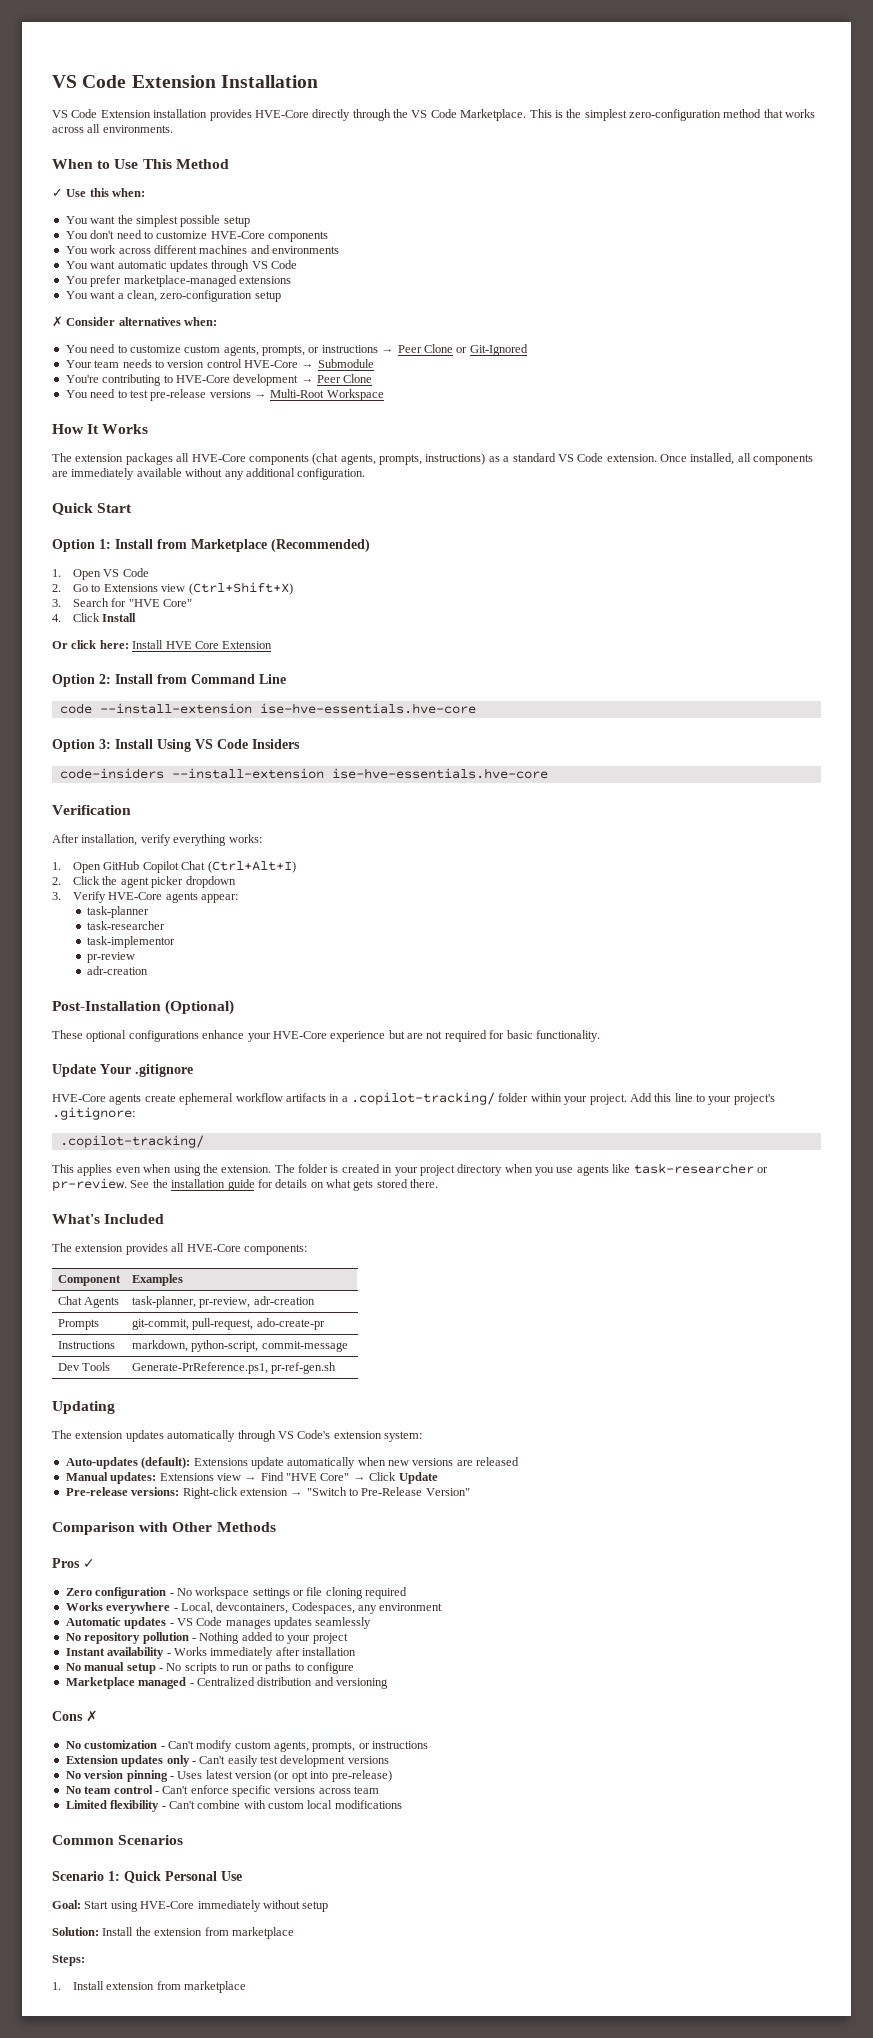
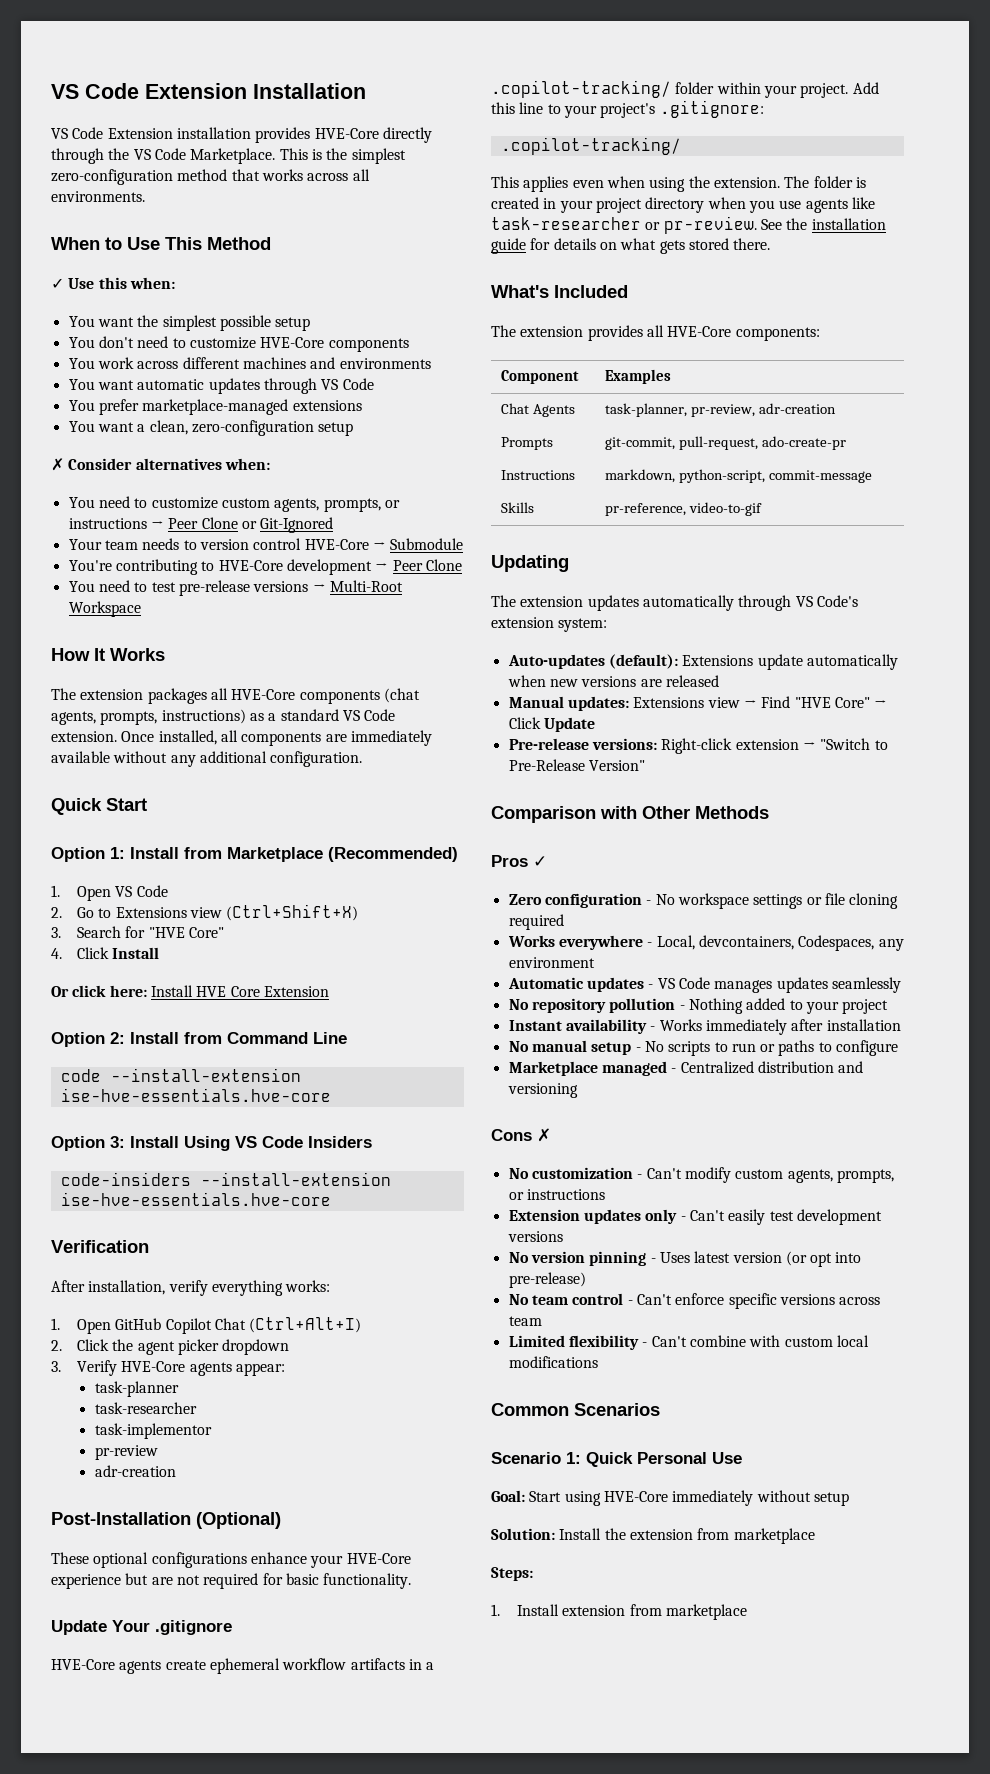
- Dev Tools | Generate-PrReference.ps1, pr-ref-gen.sh
+ Skills | pr-reference, video-to-gif

